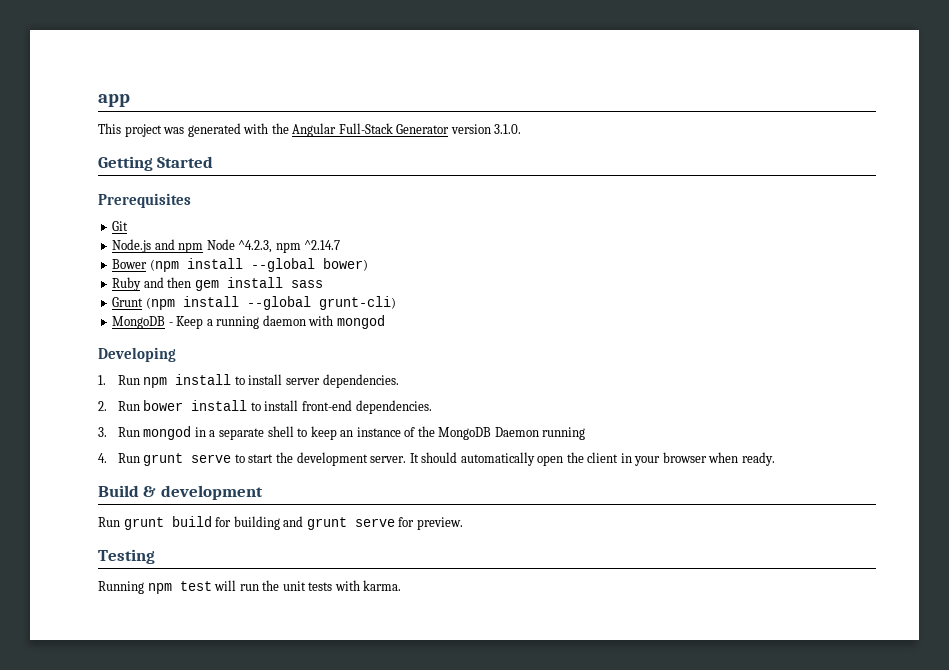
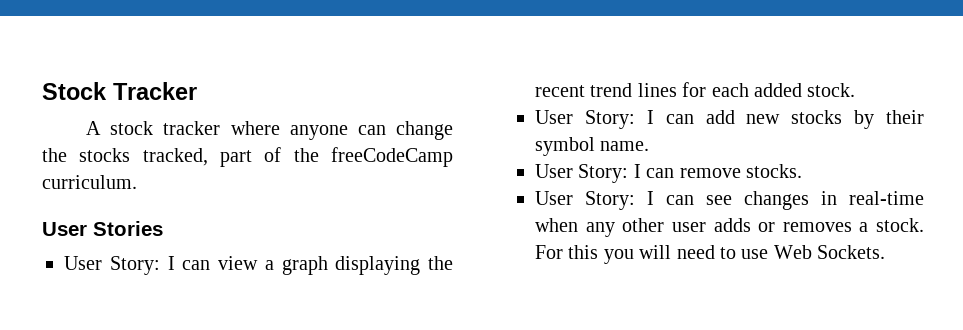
- app
- This project was generated with the Angular Full-Stack Generator version 3.1.0.
- Getting Started
- Prerequisites
- Git
- Node.js and npm Node ^4.2.3, npm ^2.14.7
- Bower (npm install --global bower)
- Ruby and then gem install sass
- Grunt (npm install --global grunt-cli)
- MongoDB - Keep a running daemon with mongod
- Developing
- 1. Run npm install to install server dependencies.
- 2. Run bower install to install front-end dependencies.
- 3. Run mongod in a separate shell to keep an instance of the MongoDB Daemon running
- 4. Run grunt serve to start the development server. It should automatically open the client in your browser when ready.
- Build & development
- Run grunt build for building and grunt serve for preview.
- Testing
- Running npm test will run the unit tests with karma.
+ Stock Tracker
+ A stock tracker where anyone can change the stocks tracked, part of the freeCodeCamp curriculum.
+ User Stories
+ User Story: I can view a graph displaying the recent trend lines for each added stock.
+ User Story: I can add new stocks by their symbol name.
+ User Story: I can remove stocks.
+ User Story: I can see changes in real-time when any other user adds or removes a stock. For this you will need to use Web Sockets.

